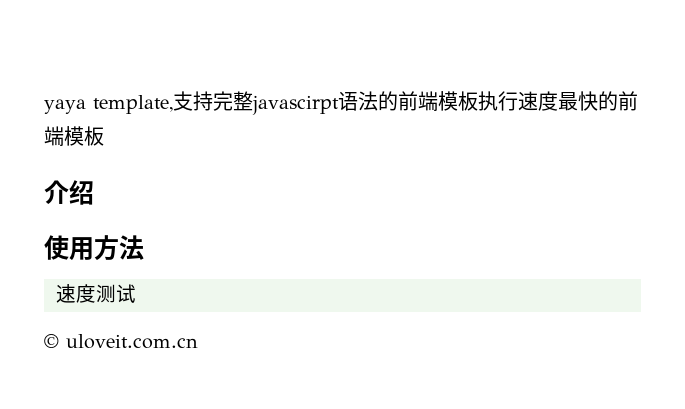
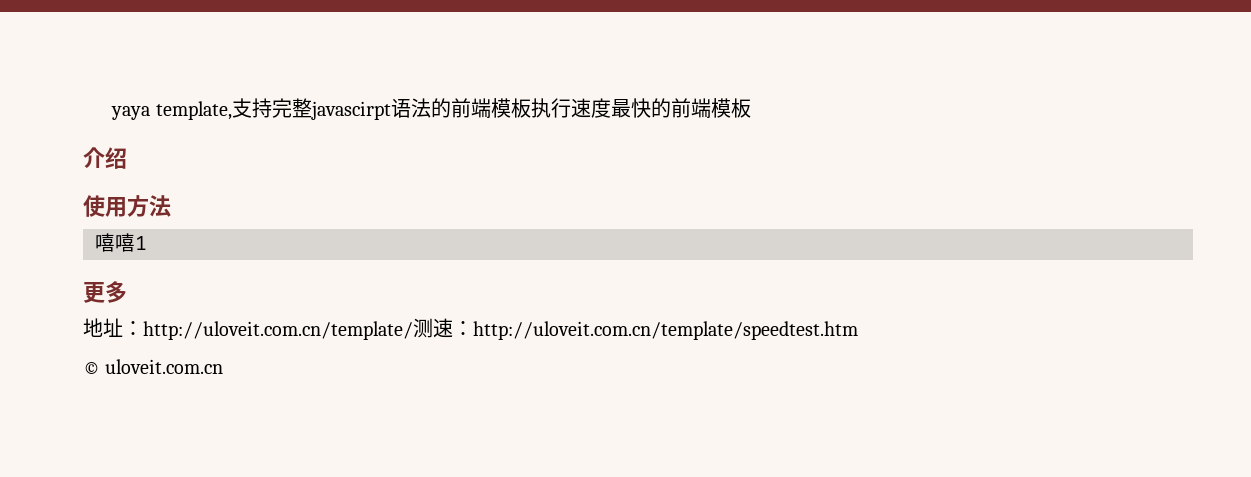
- 速度测试
+ 嘻嘻1
+ 更多
+ 地址：http://uloveit.com.cn/template/测速：http://uloveit.com.cn/template/speedtest.htm

